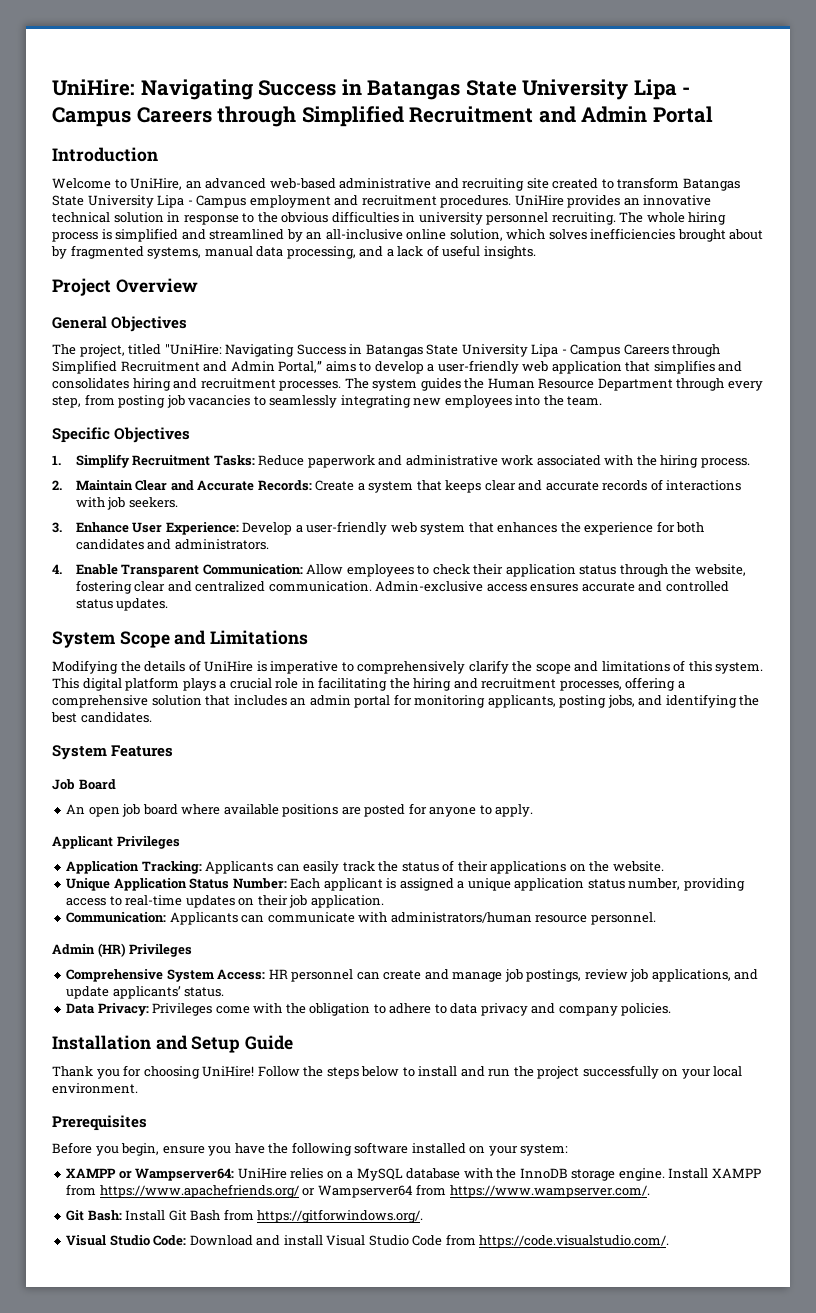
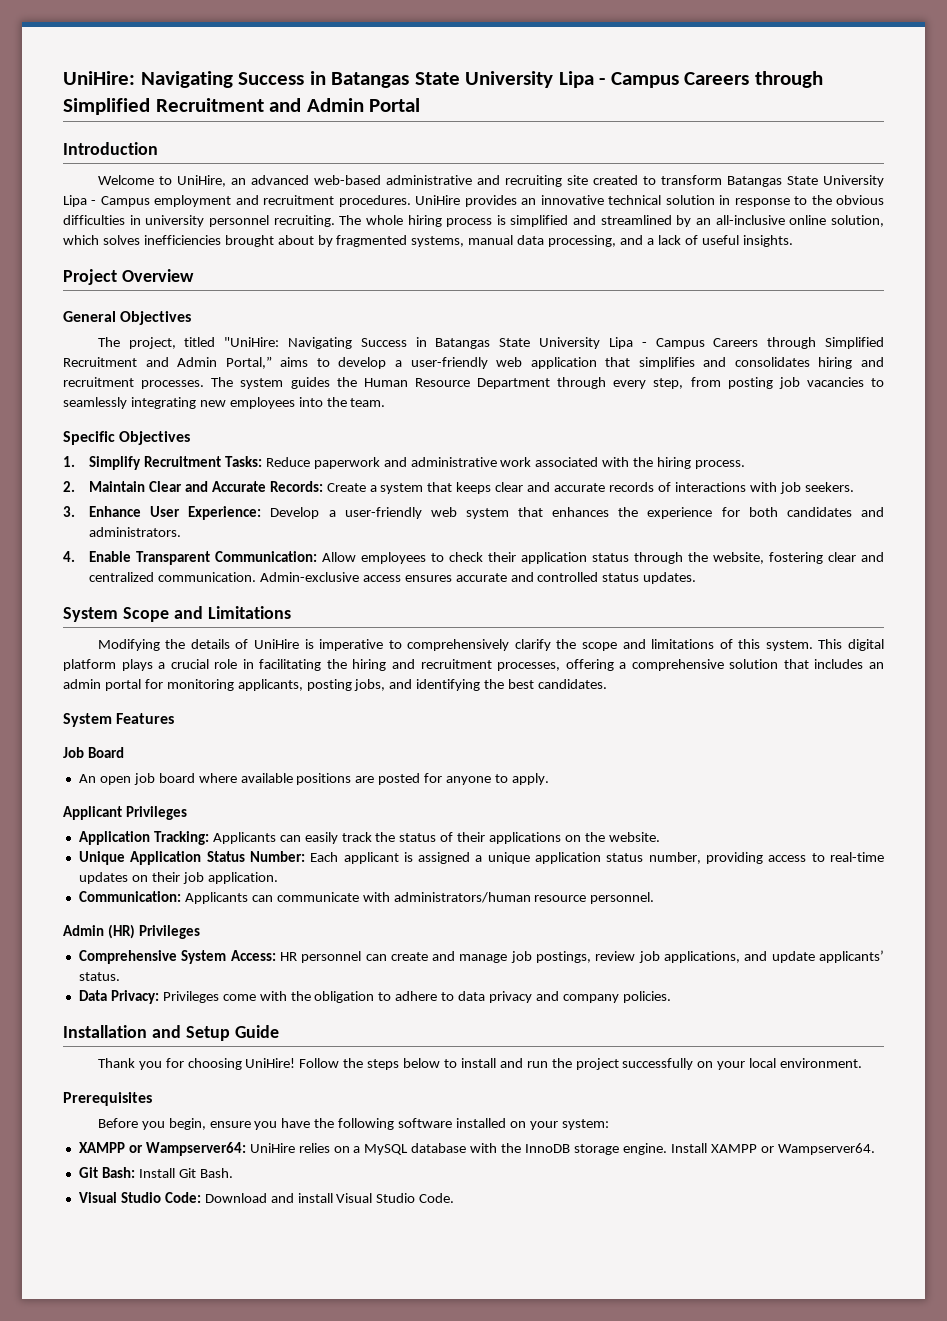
- Install XAMPP from https://www.apachefriends.org/ or Wampserver64 from https://www.wampserver.com/.
+ Install XAMPP or Wampserver64.
- Git Bash: Install Git Bash from https://gitforwindows.org/.
+ Git Bash: Install Git Bash.
- Visual Studio Code: Download and install Visual Studio Code from https://code.visualstudio.com/.
+ Visual Studio Code: Download and install Visual Studio Code.

